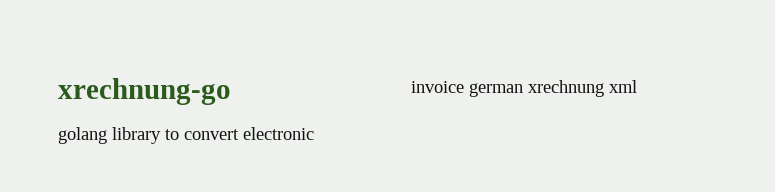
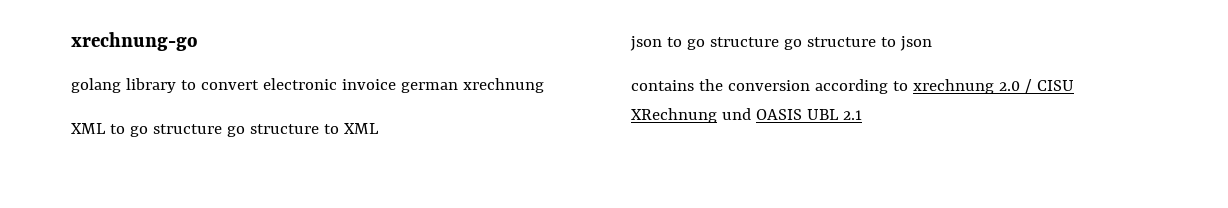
- golang library to convert electronic invoice german xrechnung xml
+ golang library to convert electronic invoice german xrechnung
+ XML to go structure go structure to XML
+ json to go structure go structure to json
+ contains the conversion according to xrechnung 2.0 / CISU XRechnung und OASIS UBL 2.1

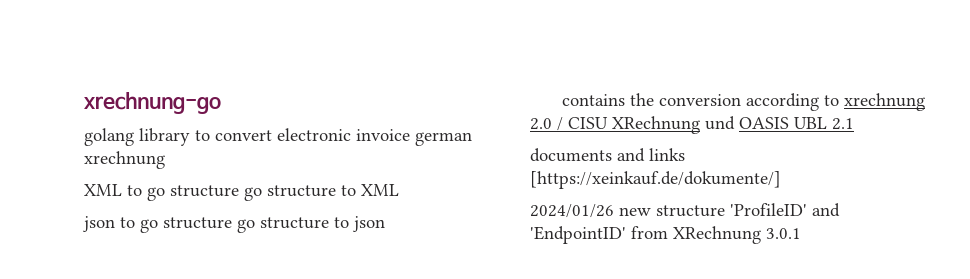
+ documents and links [https://xeinkauf.de/dokumente/]
+ 2024/01/26 new structure 'ProfileID' and 'EndpointID' from XRechnung 3.0.1

